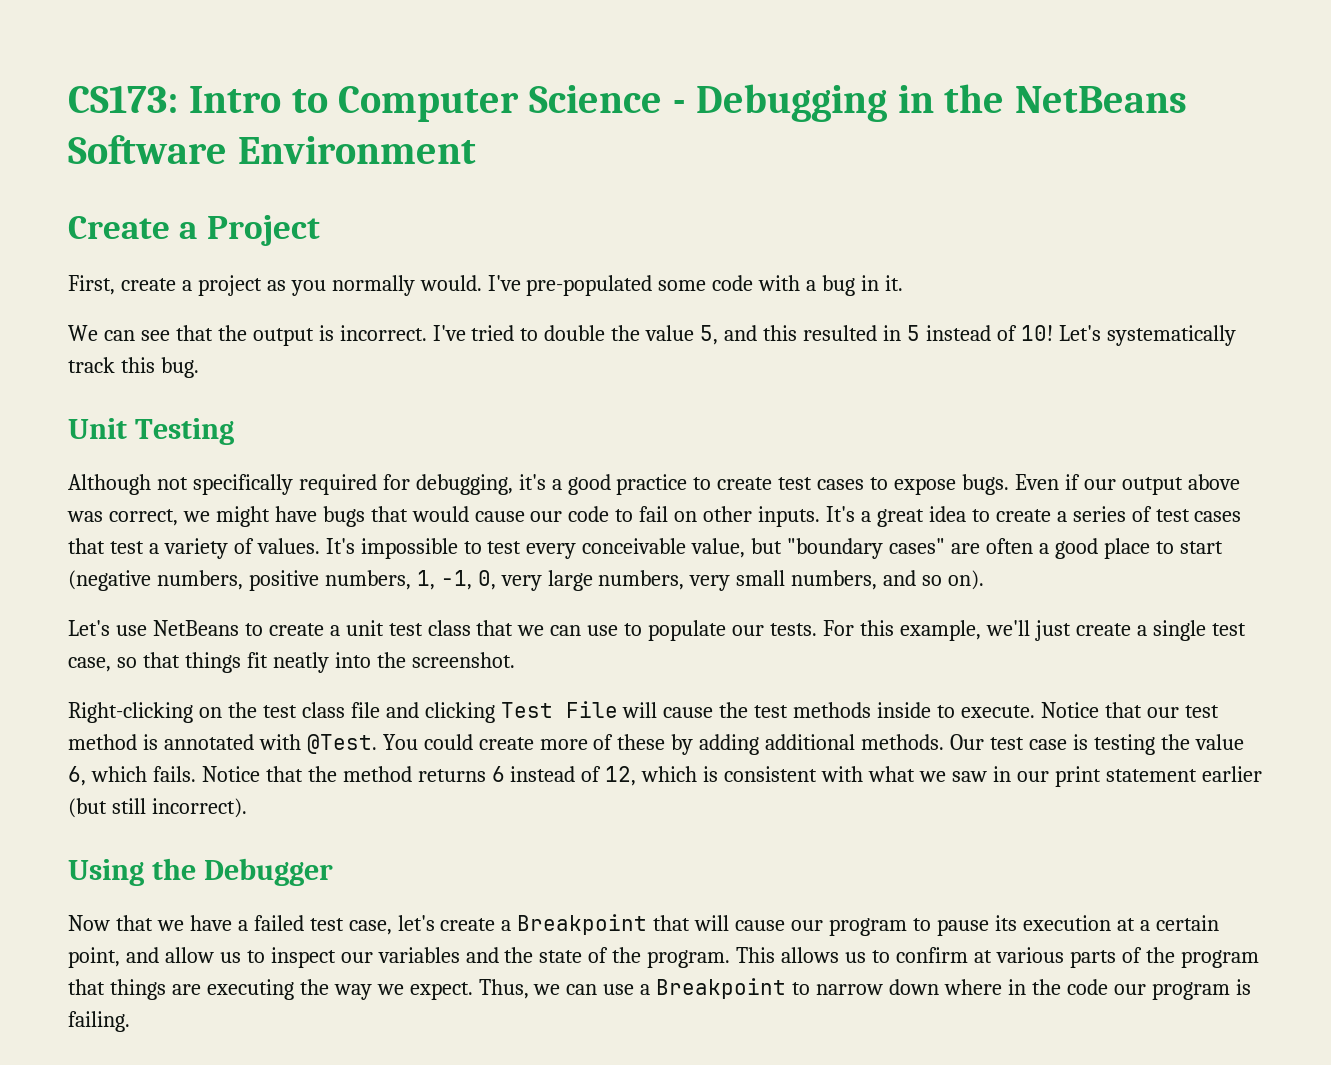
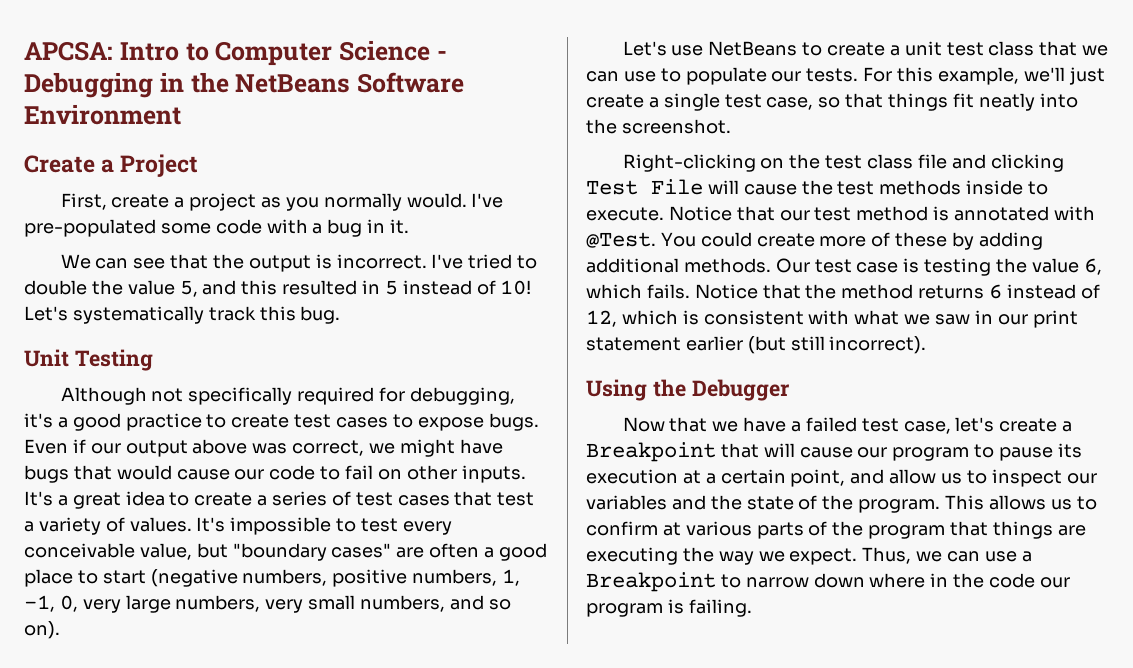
- CS173: Intro to Computer Science - Debugging in the NetBeans Software Environment
+ APCSA: Intro to Computer Science - Debugging in the NetBeans Software Environment

